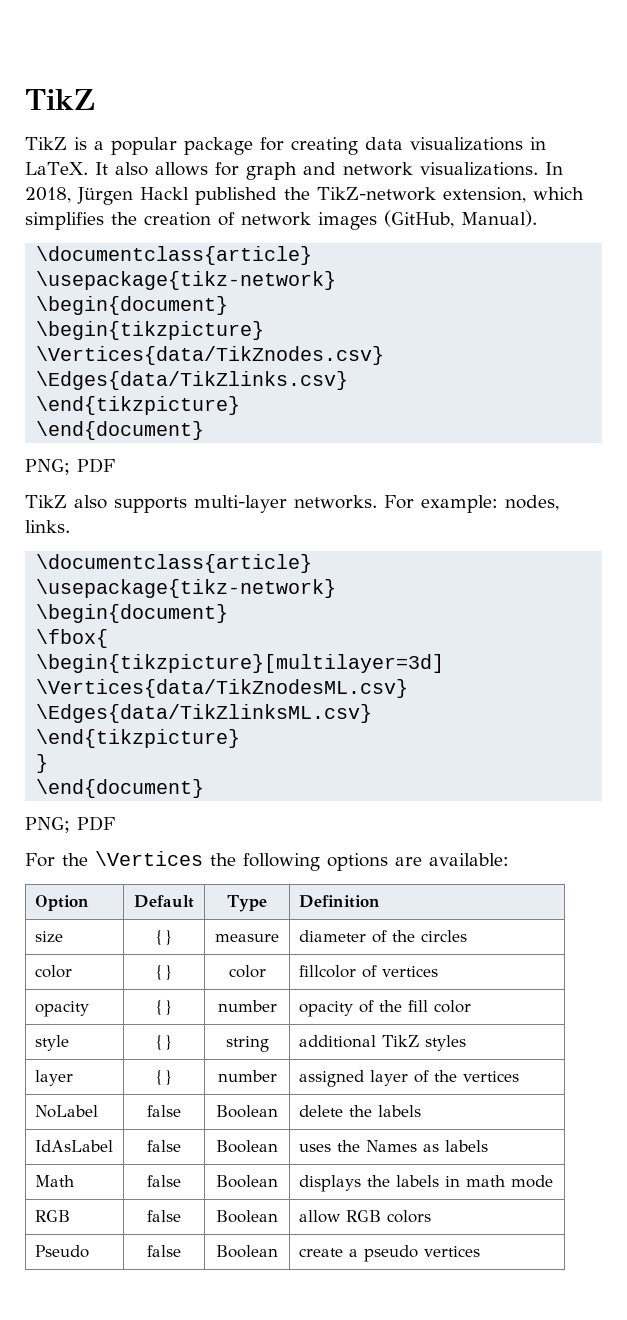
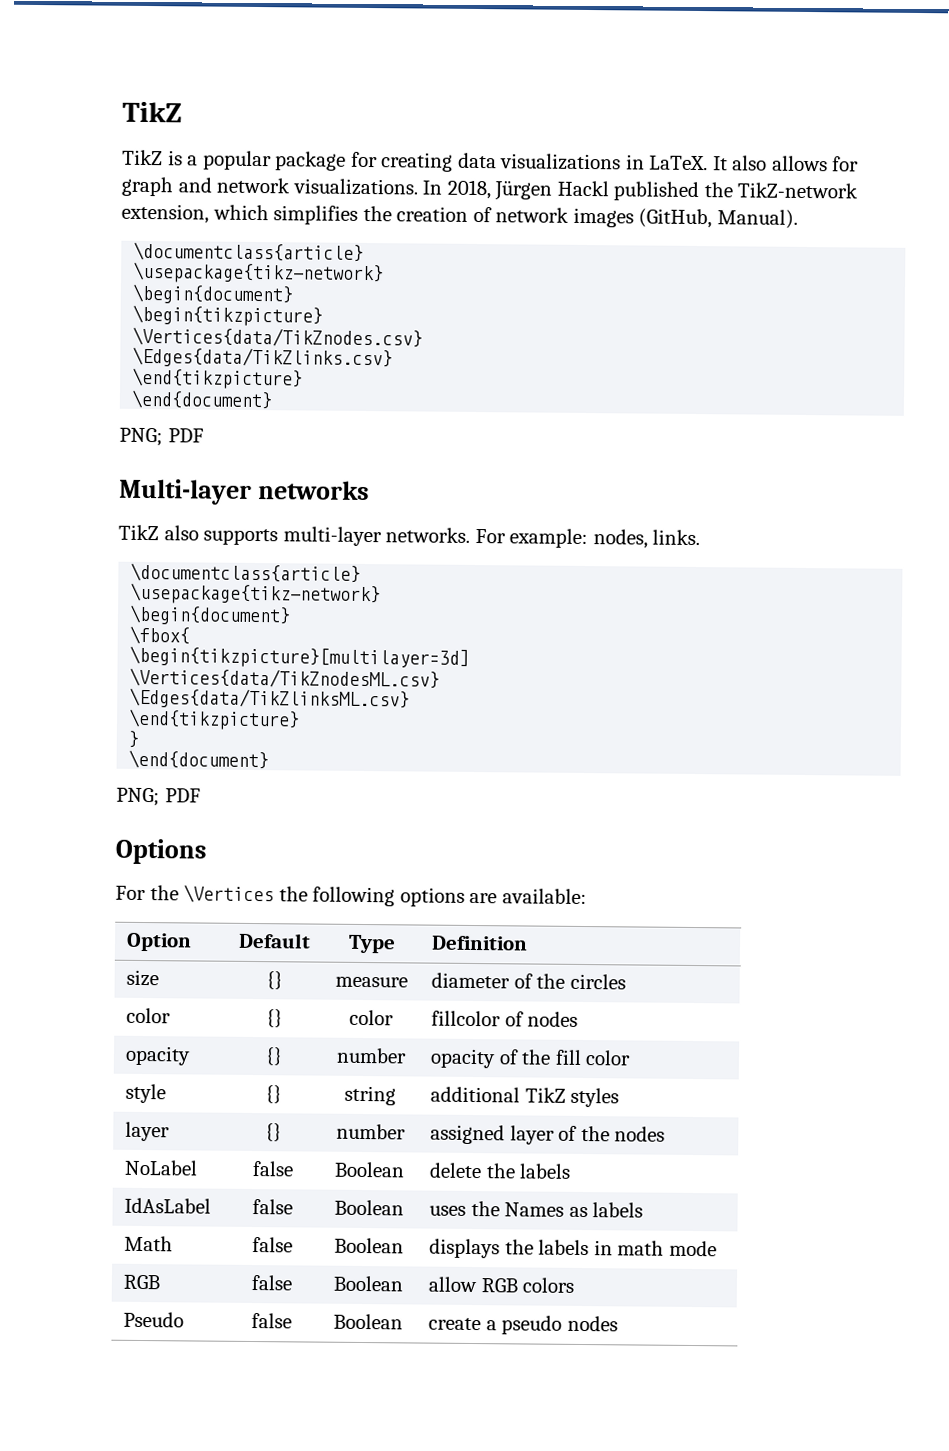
+ Multi-layer networks
+ Options
- color | {} | color | fillcolor of vertices
+ color | {} | color | fillcolor of nodes
- layer | {} | number | assigned layer of the vertices
+ layer | {} | number | assigned layer of the nodes
- Pseudo | false | Boolean | create a pseudo vertices
+ Pseudo | false | Boolean | create a pseudo nodes

